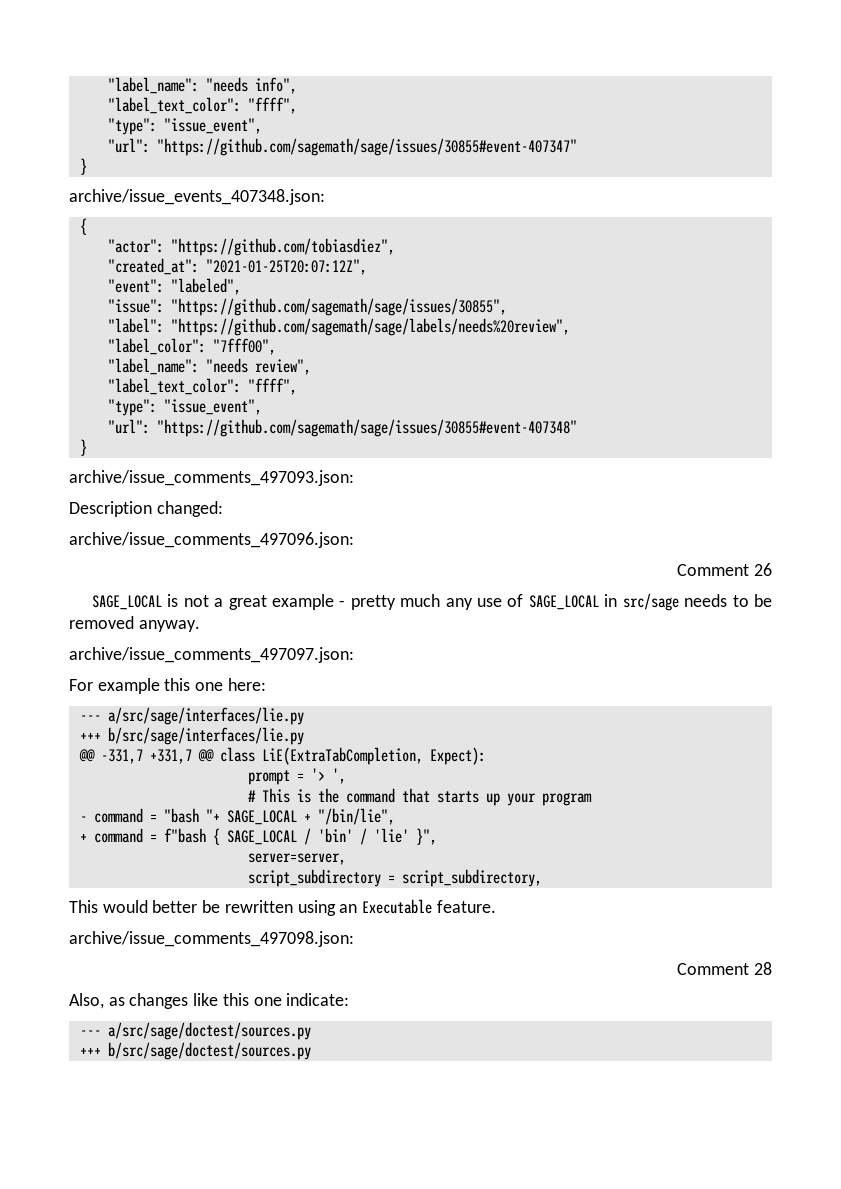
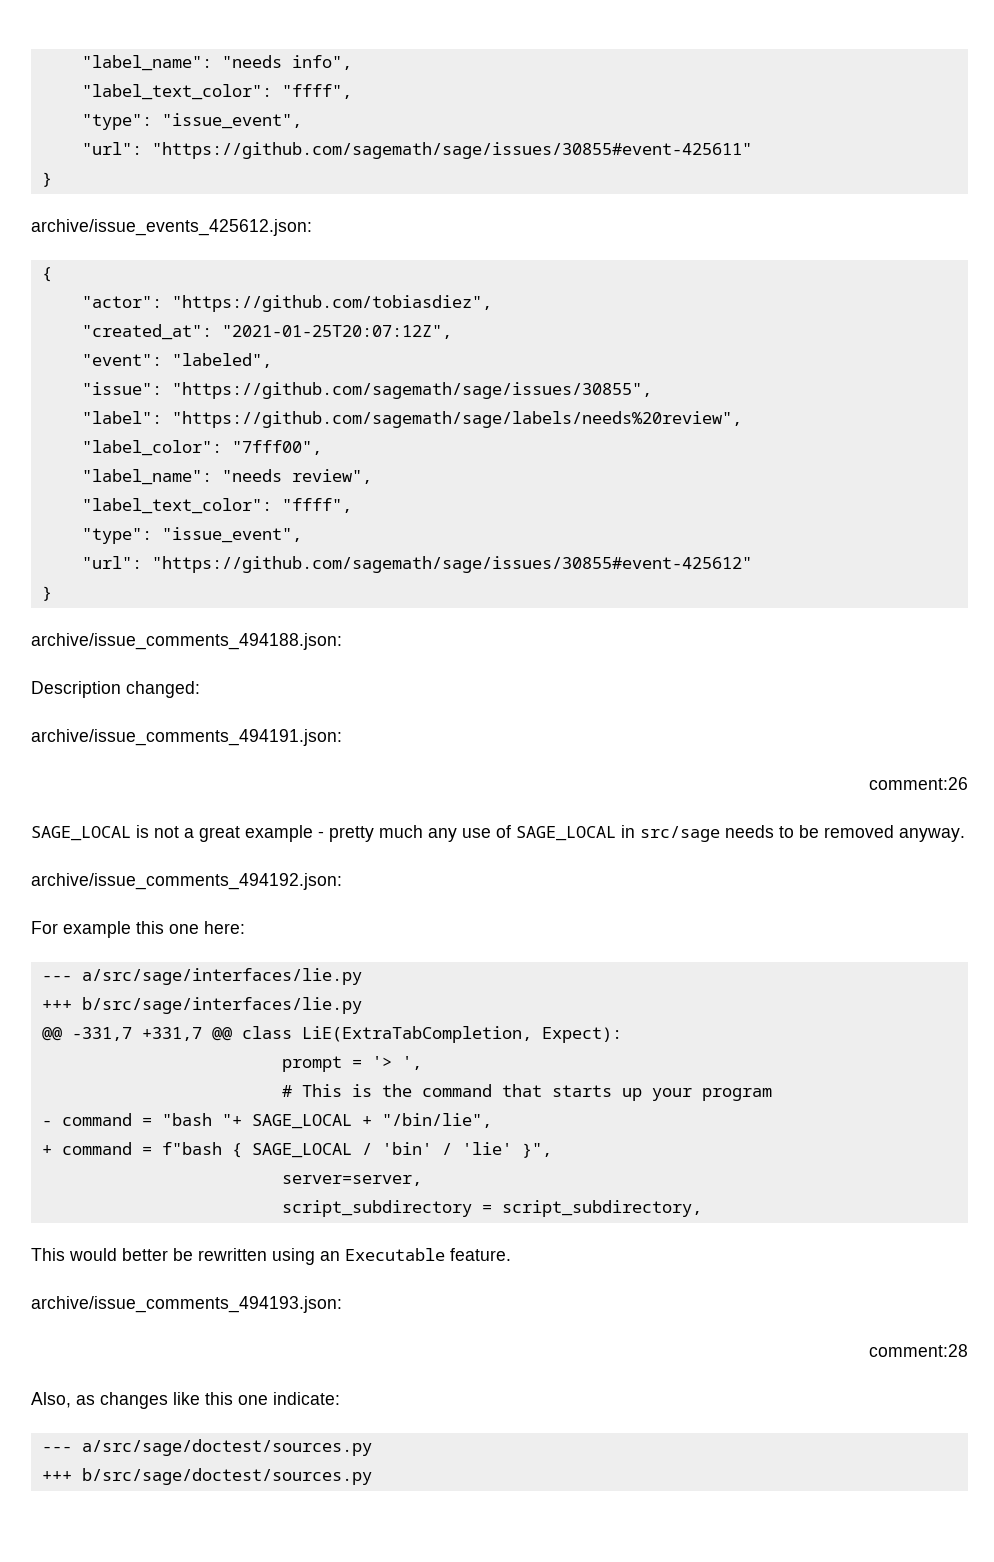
- "url": "https://github.com/sagemath/sage/issues/30855#event-407347"
+ "url": "https://github.com/sagemath/sage/issues/30855#event-425611"
  }
- archive/issue_events_407348.json:
+ archive/issue_events_425612.json:
- "url": "https://github.com/sagemath/sage/issues/30855#event-407348"
+ "url": "https://github.com/sagemath/sage/issues/30855#event-425612"
  }
- archive/issue_comments_497093.json:
+ archive/issue_comments_494188.json:
- archive/issue_comments_497096.json:
- Comment 26
+ archive/issue_comments_494191.json:
+ comment:26
- archive/issue_comments_497097.json:
+ archive/issue_comments_494192.json:
- archive/issue_comments_497098.json:
- Comment 28
+ archive/issue_comments_494193.json:
+ comment:28

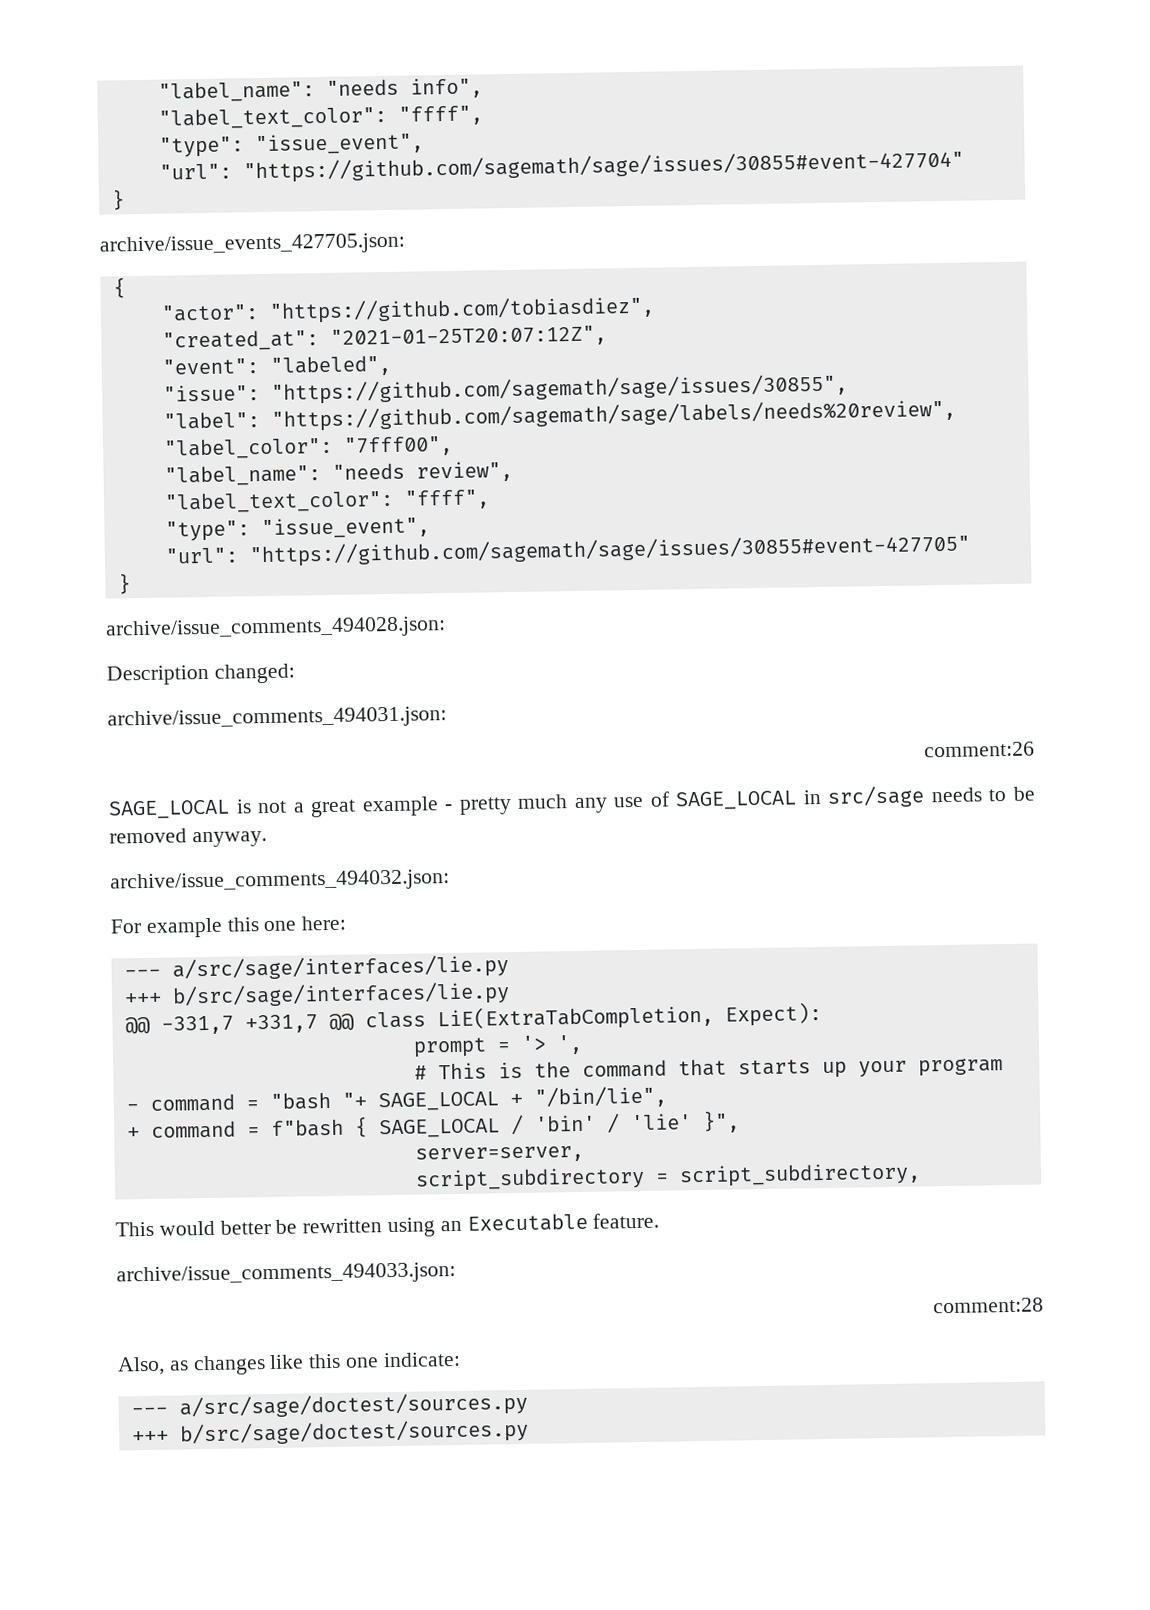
- "url": "https://github.com/sagemath/sage/issues/30855#event-425611"
+ "url": "https://github.com/sagemath/sage/issues/30855#event-427704"
  }
- archive/issue_events_425612.json:
+ archive/issue_events_427705.json:
- "url": "https://github.com/sagemath/sage/issues/30855#event-425612"
+ "url": "https://github.com/sagemath/sage/issues/30855#event-427705"
  }
- archive/issue_comments_494188.json:
+ archive/issue_comments_494028.json:
- archive/issue_comments_494191.json:
+ archive/issue_comments_494031.json:
- archive/issue_comments_494192.json:
+ archive/issue_comments_494032.json:
- archive/issue_comments_494193.json:
+ archive/issue_comments_494033.json:

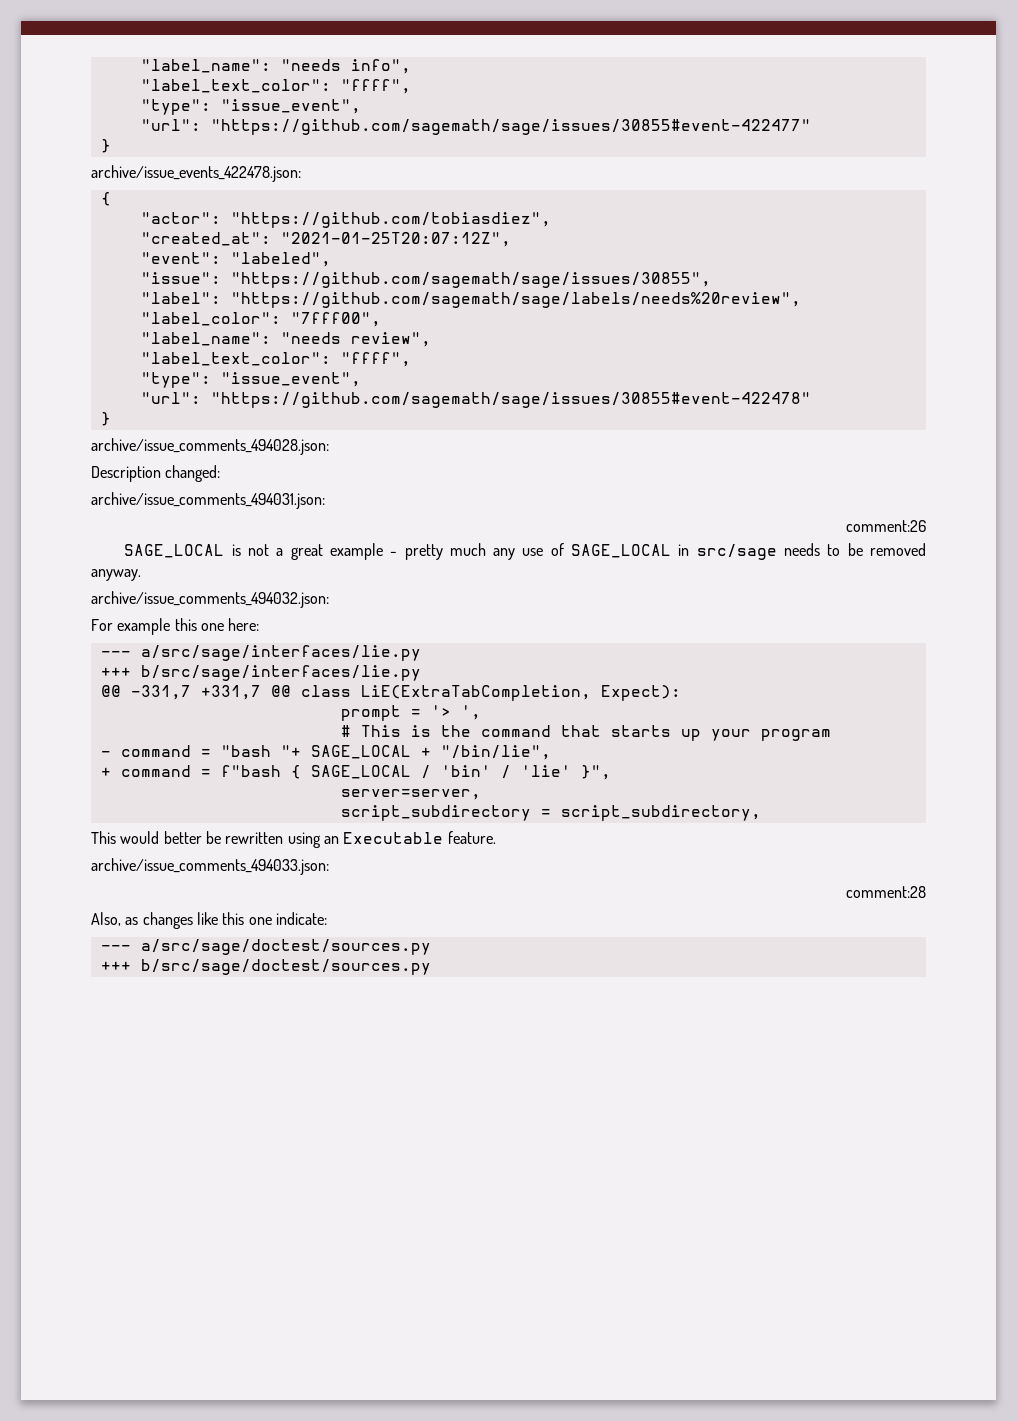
- "url": "https://github.com/sagemath/sage/issues/30855#event-427704"
+ "url": "https://github.com/sagemath/sage/issues/30855#event-422477"
  }
- archive/issue_events_427705.json:
+ archive/issue_events_422478.json:
- "url": "https://github.com/sagemath/sage/issues/30855#event-427705"
+ "url": "https://github.com/sagemath/sage/issues/30855#event-422478"

